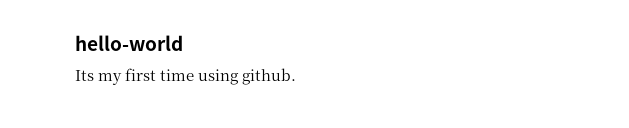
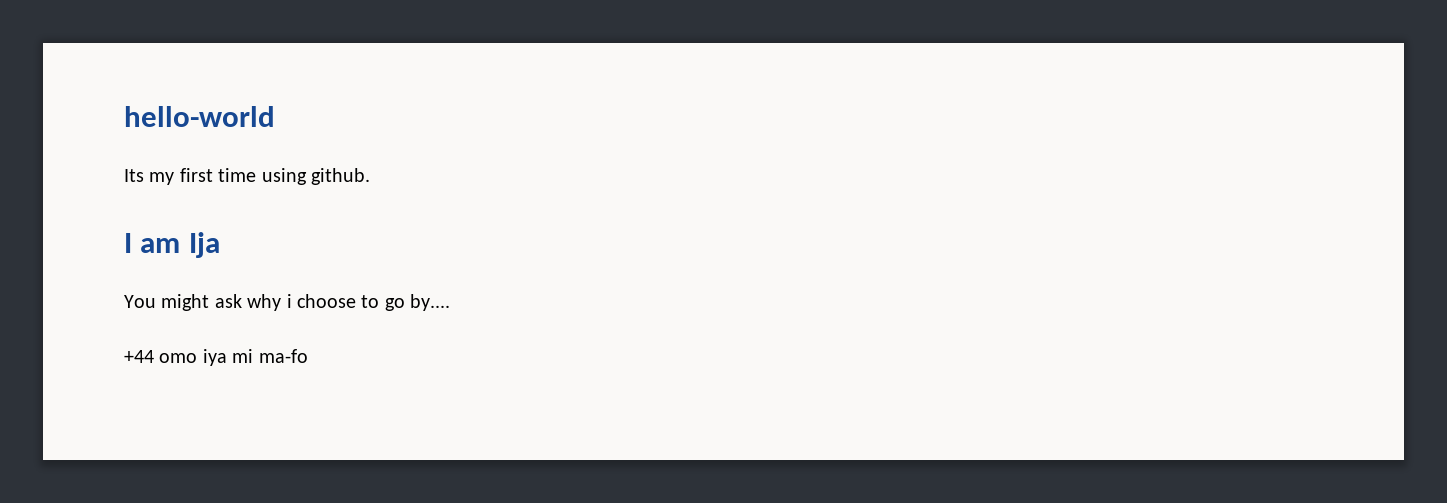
+ I am Ija
+ You might ask why i choose to go by....
+ +44 omo iya mi ma-fo

